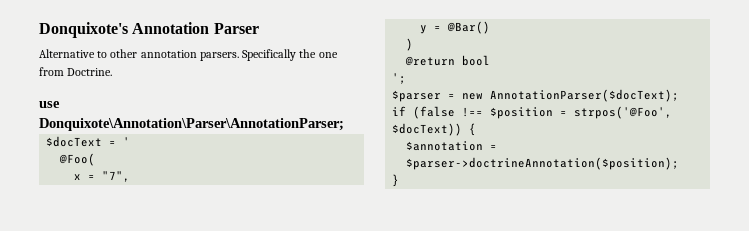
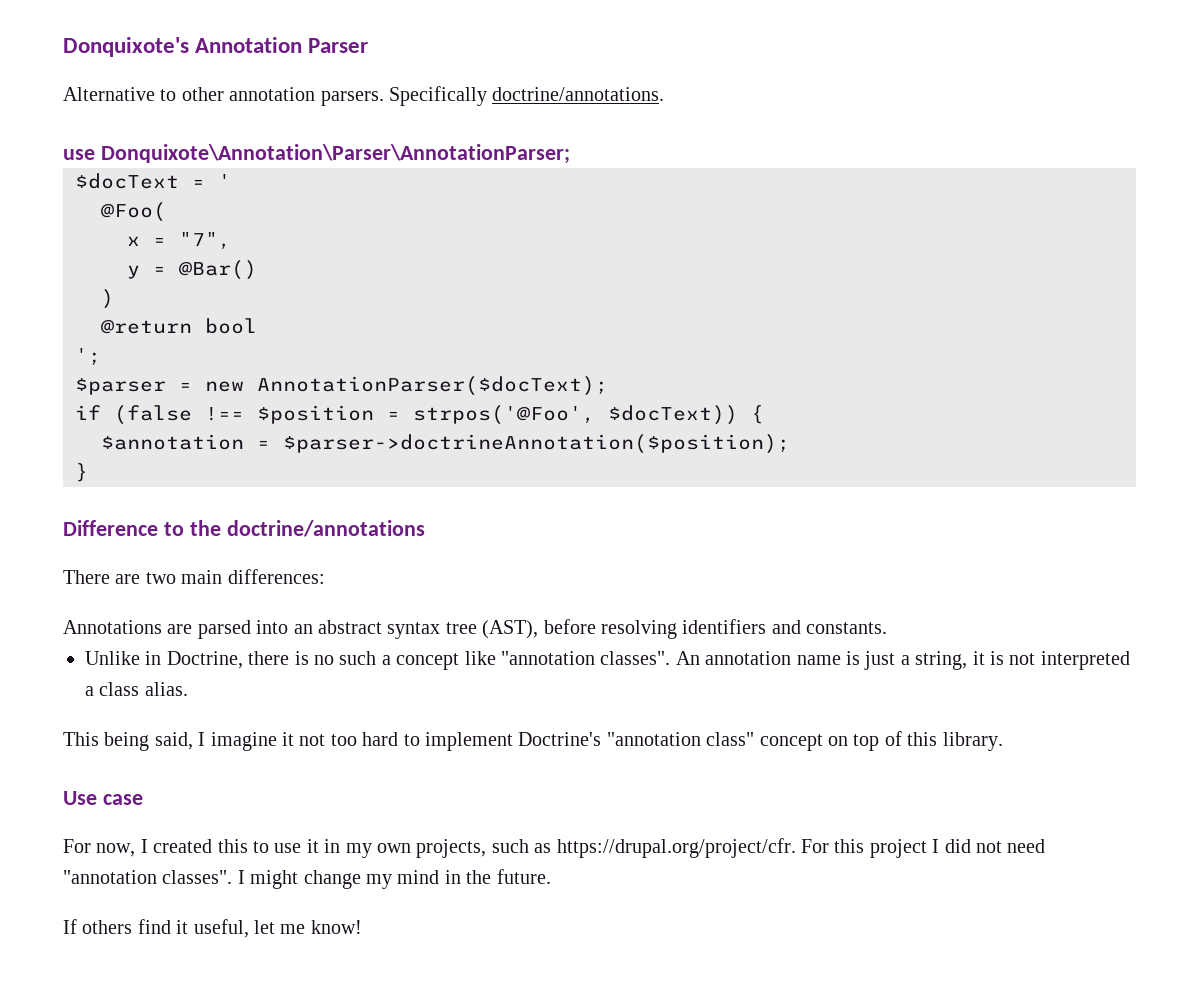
- Specifically the one from Doctrine.
+ Specifically doctrine/annotations.
+ Difference to the doctrine/annotations
+ There are two main differences:
+ Annotations are parsed into an abstract syntax tree (AST), before resolving identifiers and constants.
+ Unlike in Doctrine, there is no such a concept like "annotation classes". An annotation name is just a string, it is not interpreted a class alias.
+ This being said, I imagine it not too hard to implement Doctrine's "annotation class" concept on top of this library.
+ Use case
+ For now, I created this to use it in my own projects, such as https://drupal.org/project/cfr. For this project I did not need "annotation classes". I might change my mind in the future.
+ If others find it useful, let me know!

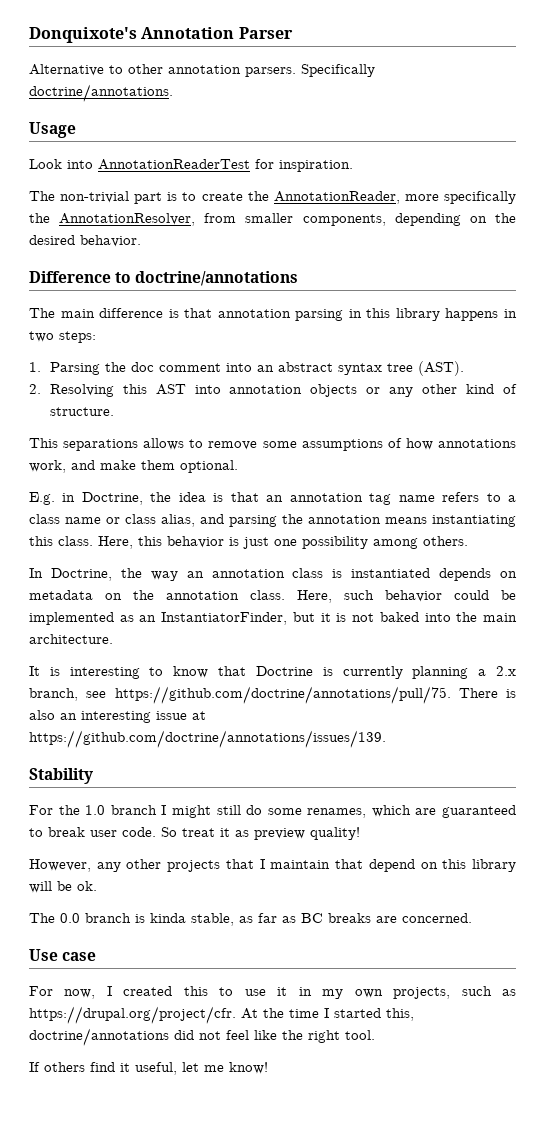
- use Donquixote\Annotation\Parser\AnnotationParser;
- $docText = '
- @Foo(
- x = "7",
- y = @Bar()
- )
- @return bool
- ';
- $parser = new AnnotationParser($docText);
- if (false !== $position = strpos('@Foo', $docText)) {
- $annotation = $parser->doctrineAnnotation($position);
- }
+ Usage
+ Look into AnnotationReaderTest for inspiration.
+ The non-trivial part is to create the AnnotationReader, more specifically the AnnotationResolver, from smaller components, depending on the desired behavior.
- Difference to the doctrine/annotations
+ Difference to doctrine/annotations
- There are two main differences:
- Annotations are parsed into an abstract syntax tree (AST), before resolving identifiers and constants.
- Unlike in Doctrine, there is no such a concept like "annotation classes". An annotation name is just a string, it is not interpreted a class alias.
- This being said, I imagine it not too hard to implement Doctrine's "annotation class" concept on top of this library.
+ The main difference is that annotation parsing in this library happens in two steps:
+ 1. Parsing the doc comment into an abstract syntax tree (AST).
+ 2. Resolving this AST into annotation objects or any other kind of structure.
+ This separations allows to remove some assumptions of how annotations work, and make them optional.
+ E.g. in Doctrine, the idea is that an annotation tag name refers to a class name or class alias, and parsing the annotation means instantiating this class. Here, this behavior is just one possibility among others.
+ In Doctrine, the way an annotation class is instantiated depends on metadata on the annotation class. Here, such behavior could be implemented as an InstantiatorFinder, but it is not baked into the main architecture.
+ It is interesting to know that Doctrine is currently planning a 2.x branch, see https://github.com/doctrine/annotations/pull/75. There is also an interesting issue at https://github.com/doctrine/annotations/issues/139.
+ Stability
+ For the 1.0 branch I might still do some renames, which are guaranteed to break user code. So treat it as preview quality!
+ However, any other projects that I maintain that depend on this library will be ok.
+ The 0.0 branch is kinda stable, as far as BC breaks are concerned.
- For now, I created this to use it in my own projects, such as https://drupal.org/project/cfr. For this project I did not need "annotation classes". I might change my mind in the future.
+ For now, I created this to use it in my own projects, such as https://drupal.org/project/cfr. At the time I started this, doctrine/annotations did not feel like the right tool.

